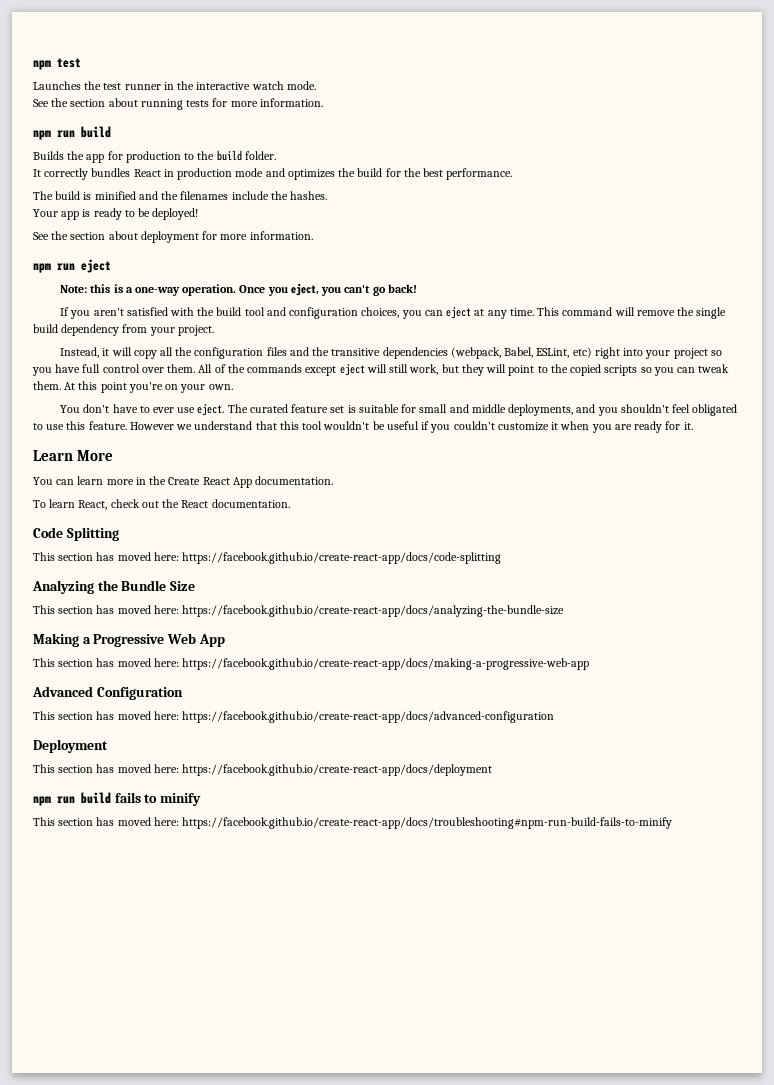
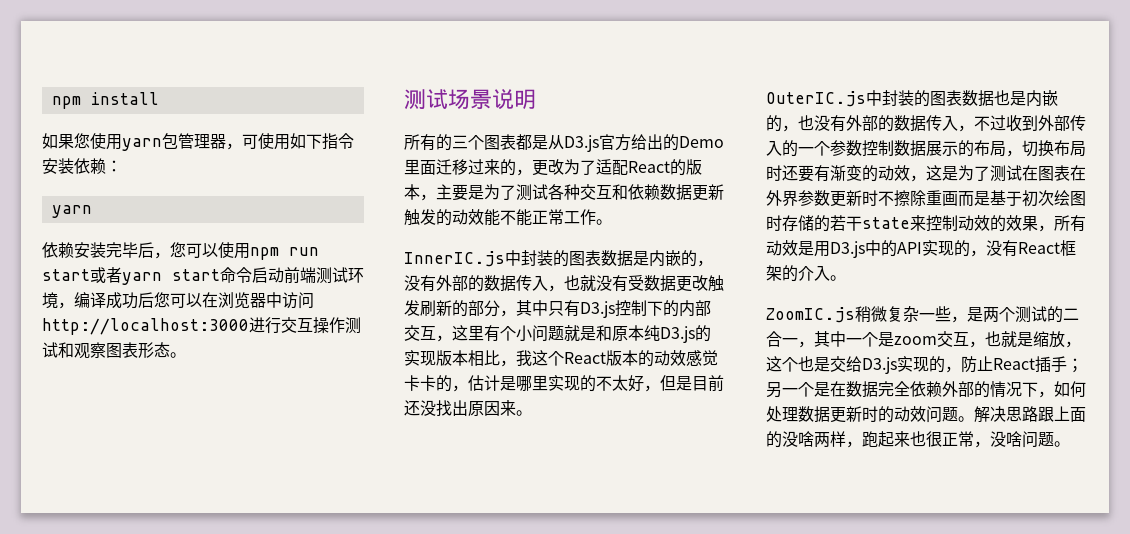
- npm test
- Launches the test runner in the interactive watch mode.
- See the section about running tests for more information.
- npm run build
- Builds the app for production to the build folder.
- It correctly bundles React in production mode and optimizes the build for the best performance.
- The build is minified and the filenames include the hashes.
- Your app is ready to be deployed!
- See the section about deployment for more information.
- npm run eject
- Note: this is a one-way operation. Once you eject, you can't go back!
- If you aren't satisfied with the build tool and configuration choices, you can eject at any time. This command will remove the single build dependency from your project.
- Instead, it will copy all the configuration files and the transitive dependencies (webpack, Babel, ESLint, etc) right into your project so you have full control over them. All of the commands except eject will still work, but they will point to the copied scripts so you can tweak them. At this point you're on your own.
- You don't have to ever use eject. The curated feature set is suitable for small and middle deployments, and you shouldn't feel obligated to use this feature. However we understand that this tool wouldn't be useful if you couldn't customize it when you are ready for it.
- Learn More
- You can learn more in the Create React App documentation.
- To learn React, check out the React documentation.
- Code Splitting
- This section has moved here: https://facebook.github.io/create-react-app/docs/code-splitting
- Analyzing the Bundle Size
- This section has moved here: https://facebook.github.io/create-react-app/docs/analyzing-the-bundle-size
- Making a Progressive Web App
- This section has moved here: https://facebook.github.io/create-react-app/docs/making-a-progressive-web-app
- Advanced Configuration
- This section has moved here: https://facebook.github.io/create-react-app/docs/advanced-configuration
- Deployment
- This section has moved here: https://facebook.github.io/create-react-app/docs/deployment
- npm run build fails to minify
- This section has moved here: https://facebook.github.io/create-react-app/docs/troubleshooting#npm-run-build-fails-to-minify
+ npm install
+ 如果您使用yarn包管理器，可使用如下指令安装依赖：
+ yarn
+ 依赖安装完毕后，您可以使用npm run start或者yarn start命令启动前端测试环境，编译成功后您可以在浏览器中访问http://localhost:3000进行交互操作测试和观察图表形态。
+ 测试场景说明
+ 所有的三个图表都是从D3.js官方给出的Demo里面迁移过来的，更改为了适配React的版本，主要是为了测试各种交互和依赖数据更新触发的动效能不能正常工作。
+ InnerIC.js中封装的图表数据是内嵌的，没有外部的数据传入，也就没有受数据更改触发刷新的部分，其中只有D3.js控制下的内部交互，这里有个小问题就是和原本纯D3.js的实现版本相比，我这个React版本的动效感觉卡卡的，估计是哪里实现的不太好，但是目前还没找出原因来。
+ OuterIC.js中封装的图表数据也是内嵌的，也没有外部的数据传入，不过收到外部传入的一个参数控制数据展示的布局，切换布局时还要有渐变的动效，这是为了测试在图表在外界参数更新时不擦除重画而是基于初次绘图时存储的若干state来控制动效的效果，所有动效是用D3.js中的API实现的，没有React框架的介入。
+ ZoomIC.js稍微复杂一些，是两个测试的二合一，其中一个是zoom交互，也就是缩放，这个也是交给D3.js实现的，防止React插手；另一个是在数据完全依赖外部的情况下，如何处理数据更新时的动效问题。解决思路跟上面的没啥两样，跑起来也很正常，没啥问题。

